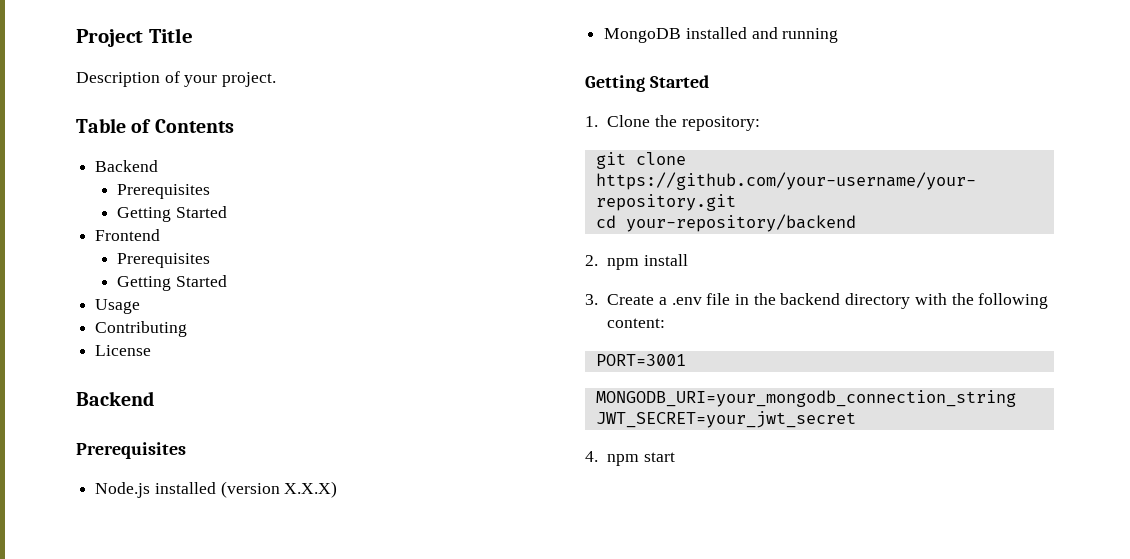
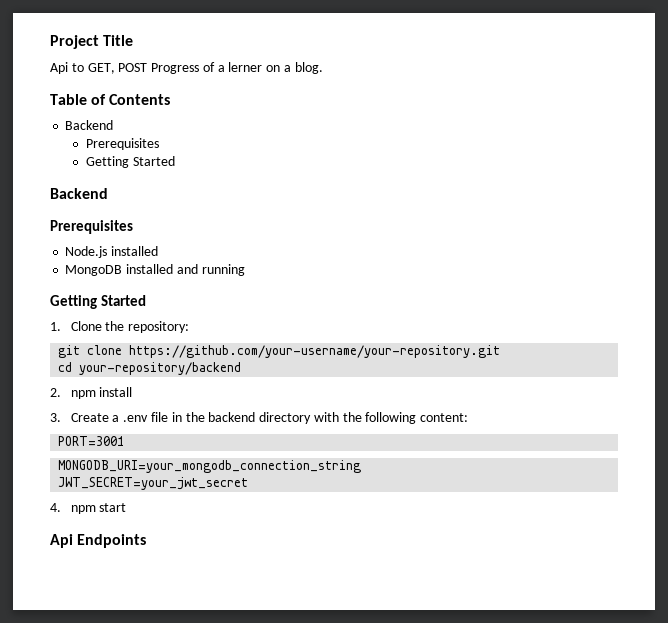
- Description of your project.
+ Api to GET, POST Progress of a lerner on a blog.
- Frontend
- Prerequisites
- Getting Started
- Usage
- Contributing
- License
- Node.js installed (version X.X.X)
+ Node.js installed
+ Api Endpoints

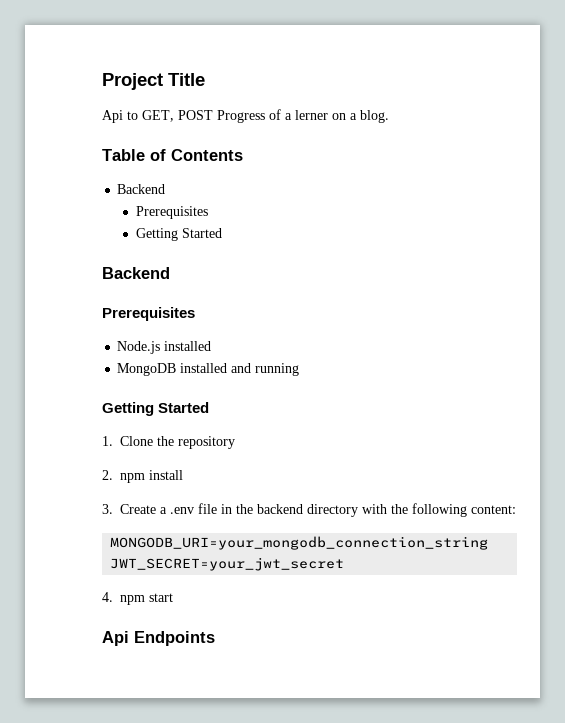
- 1. Clone the repository:
- git clone https://github.com/your-username/your-repository.git
- cd your-repository/backend
+ 1. Clone the repository
- PORT=3001

